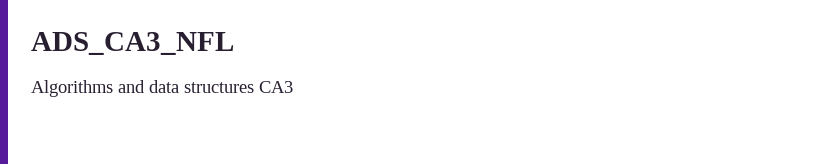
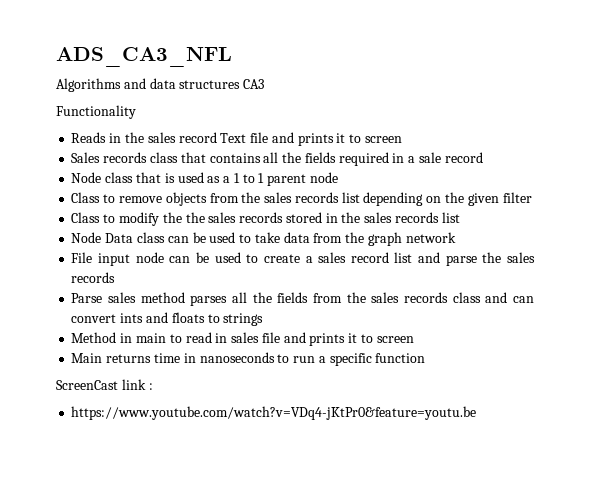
+ Functionality
+ Reads in the sales record Text file and prints it to screen
+ Sales records class that contains all the fields required in a sale record
+ Node class that is used as a 1 to 1 parent node
+ Class to remove objects from the sales records list depending on the given filter
+ Class to modify the the sales records stored in the sales records list
+ Node Data class can be used to take data from the graph network
+ File input node can be used to create a sales record list and parse the sales records
+ Parse sales method parses all the fields from the sales records class and can convert ints and floats to strings
+ Method in main to read in sales file and prints it to screen
+ Main returns time in nanoseconds to run a specific function
+ ScreenCast link :
+ https://www.youtube.com/watch?v=VDq4-jKtPr0&feature=youtu.be

